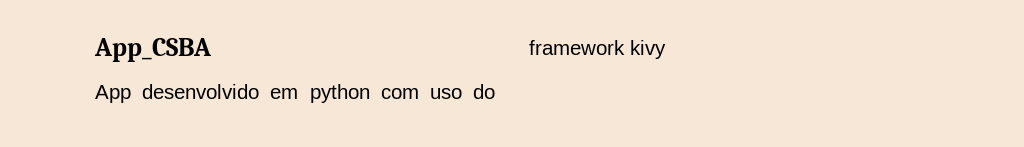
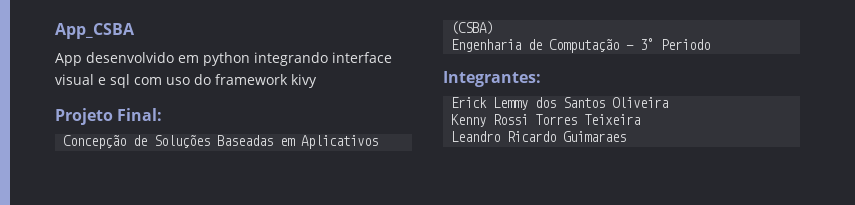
- App desenvolvido em python com uso do framework kivy
+ App desenvolvido em python integrando interface visual e sql com uso do framework kivy
+ Projeto Final:
+ Concepção de Soluções Baseadas em Aplicativos (CSBA)
+ Engenharia de Computação - 3° Periodo
+ Integrantes:
+ Erick Lemmy dos Santos Oliveira
+ Kenny Rossi Torres Teixeira
+ Leandro Ricardo Guimaraes

